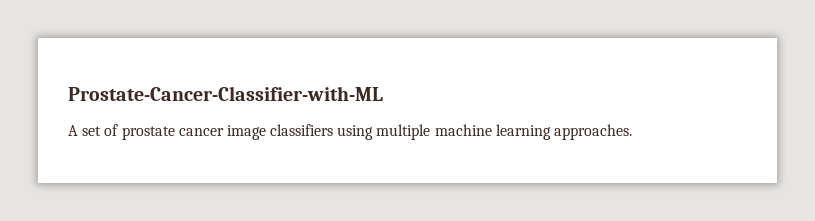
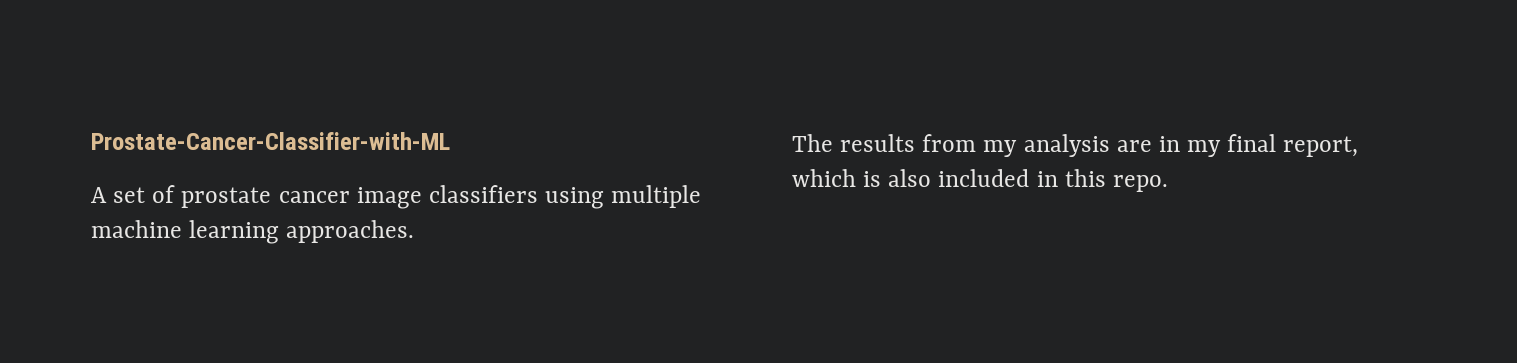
+ The results from my analysis are in my final report, which is also included in this repo.

